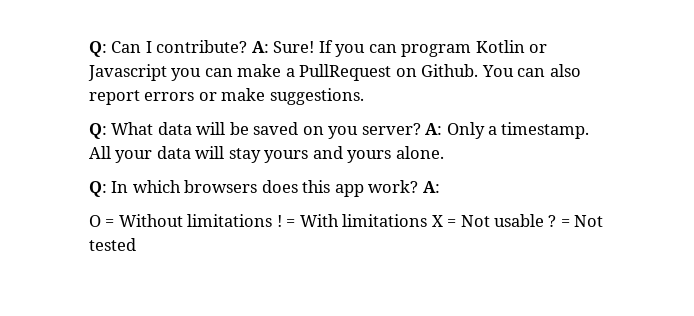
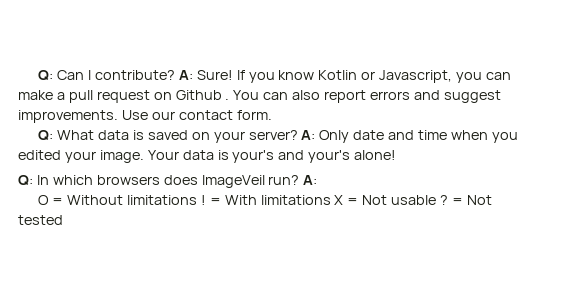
- If you can program Kotlin or Javascript you can make a PullRequest on Github.
+ If you know Kotlin or Javascript, you can make a pull request on Github .
- You can also report errors or make suggestions.
+ You can also report errors and suggest improvements. Use our contact form.
- Q: What data will be saved on you server?
+ Q: What data is saved on your server?
- A: Only a timestamp. All your data will stay yours and yours alone.
+ A: Only date and time when you edited your image. Your data is your's and your's alone!
- Q: In which browsers does this app work?
+ Q: In which browsers does ImageVeil run?

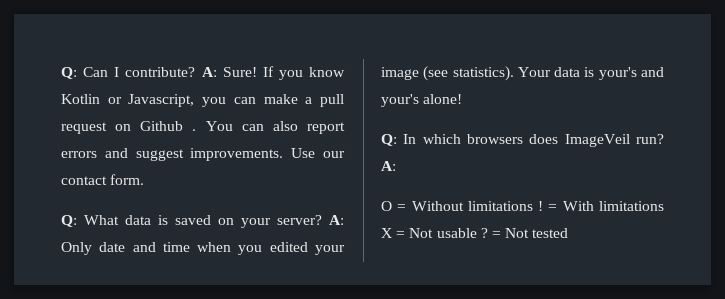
- A: Only date and time when you edited your image.
+ A: Only date and time when you edited your image (see statistics).

